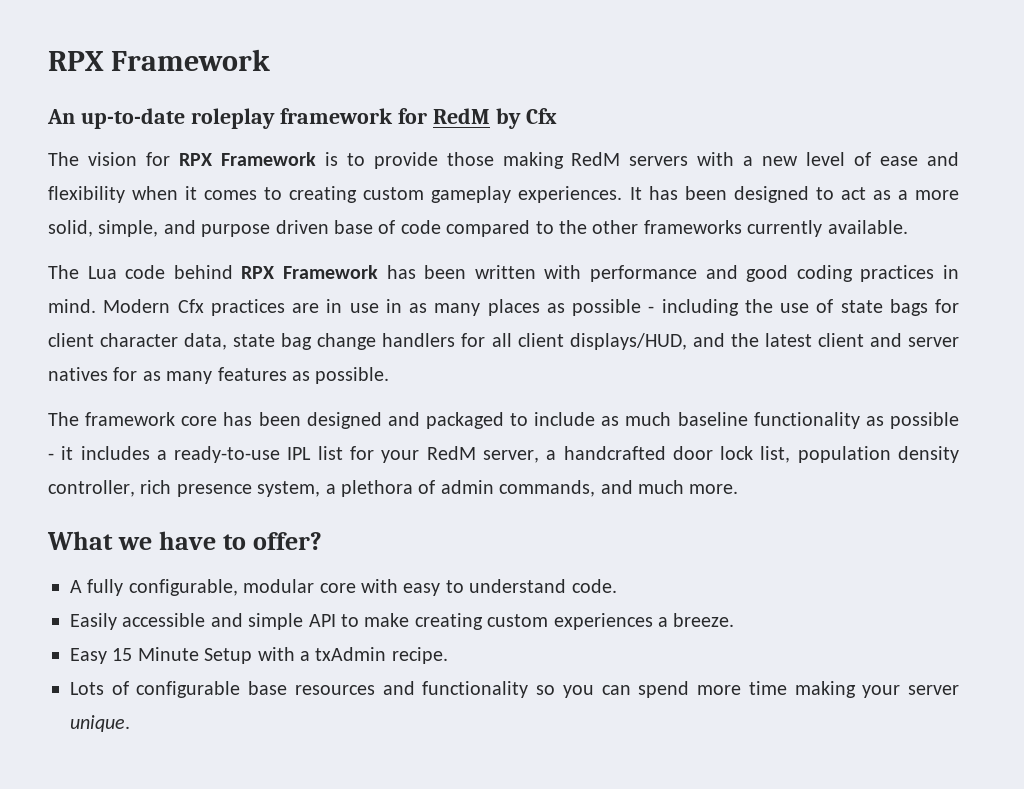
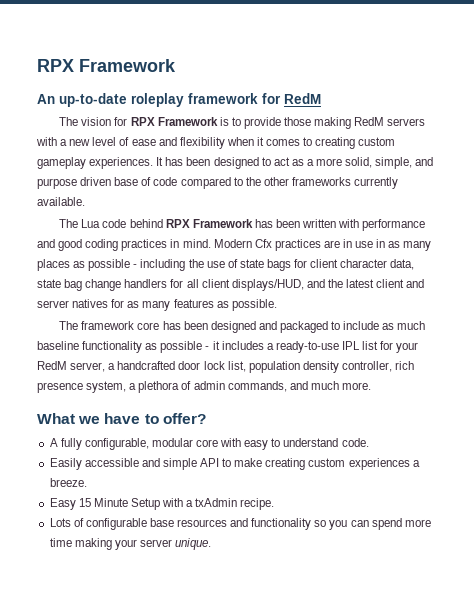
- An up-to-date roleplay framework for RedM by Cfx
+ An up-to-date roleplay framework for RedM

